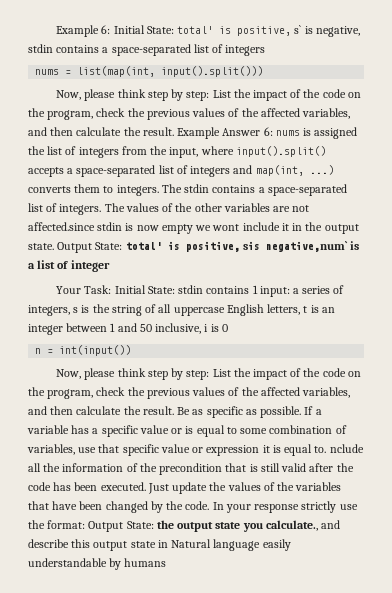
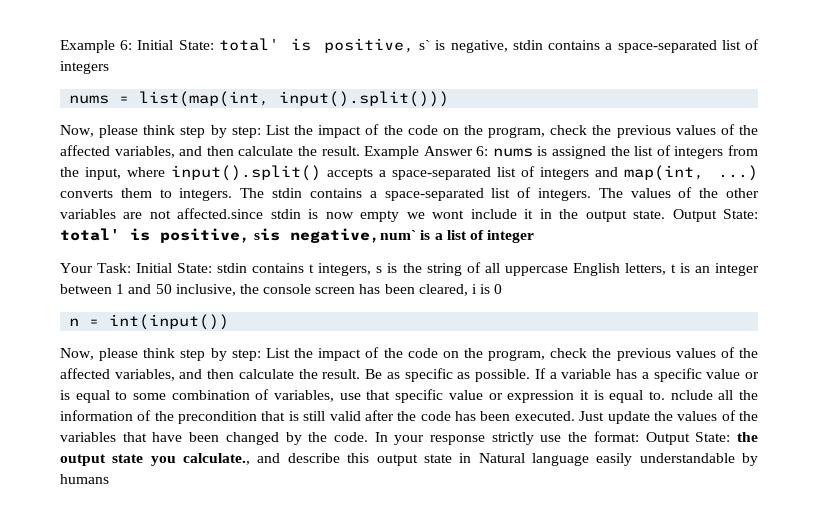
- Your Task: Initial State: stdin contains 1 input: a series of integers, s is the string of all uppercase English letters, t is an integer between 1 and 50 inclusive, i is 0
+ Your Task: Initial State: stdin contains t integers, s is the string of all uppercase English letters, t is an integer between 1 and 50 inclusive, the console screen has been cleared, i is 0

